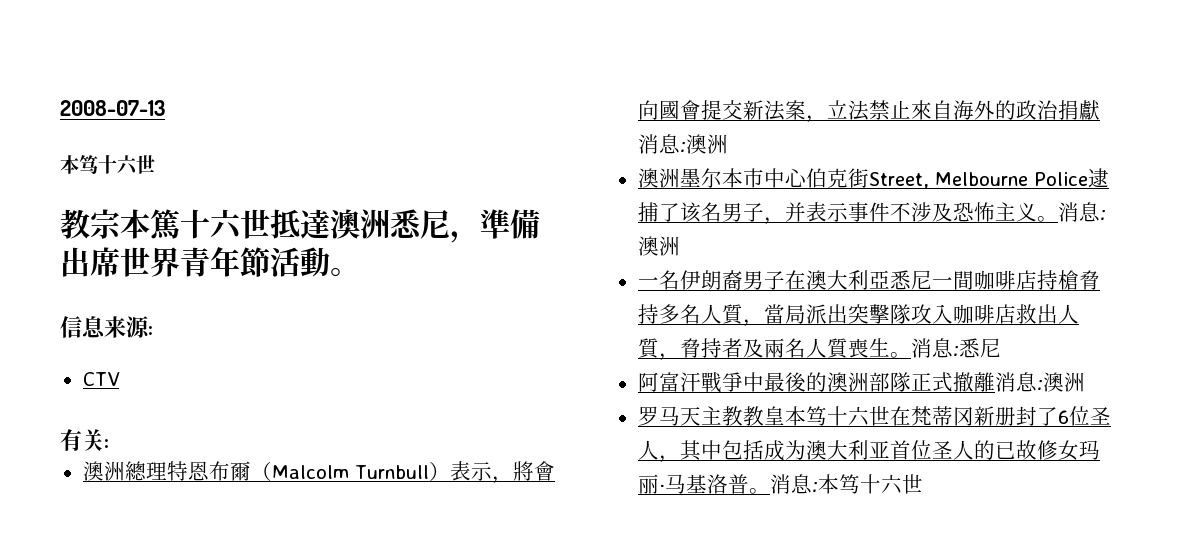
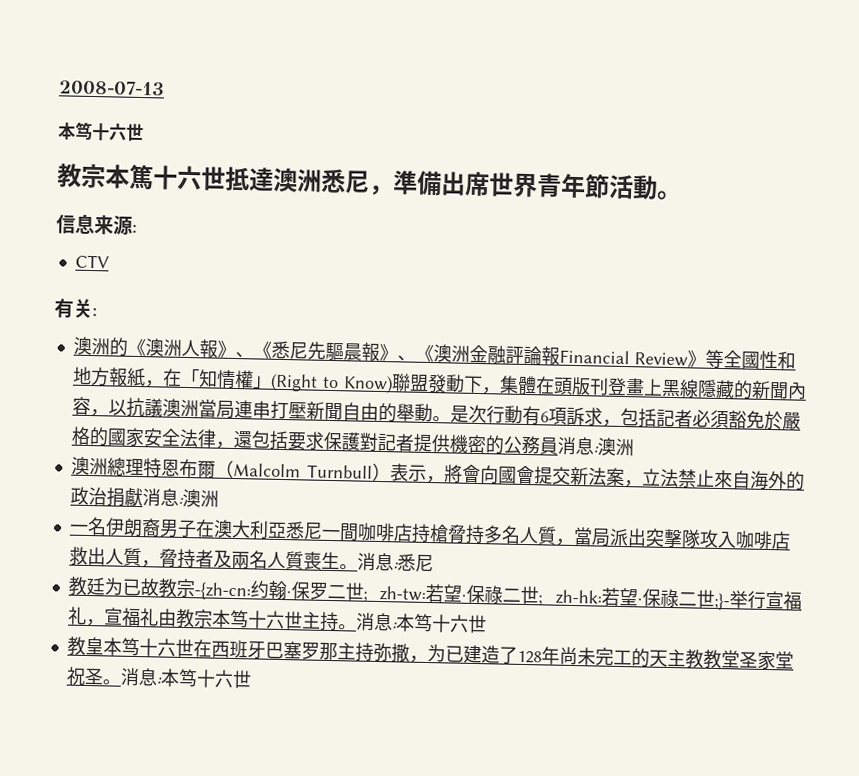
+ 澳洲的《澳洲人報》、《悉尼先驅晨報》、《澳洲金融評論報Financial Review》等全國性和地方報紙，在「知情權」(Right to Know)聯盟發動下，集體在頭版刊登畫上黑線隱藏的新聞內容，以抗議澳洲當局連串打壓新聞自由的舉動。是次行動有6項訴求，包括記者必須豁免於嚴格的國家安全法律，還包括要求保護對記者提供機密的公務員消息:澳洲
- 澳洲墨尔本市中心伯克街Street, Melbourne Police逮捕了该名男子，并表示事件不涉及恐怖主义。消息:澳洲
- 阿富汗戰爭中最後的澳洲部隊正式撤離消息:澳洲
- 罗马天主教教皇本笃十六世在梵蒂冈新册封了6位圣人，其中包括成为澳大利亚首位圣人的已故修女玛丽·马基洛普。消息:本笃十六世
+ 教廷为已故教宗-{zh-cn:约翰·保罗二世; zh-tw:若望·保祿二世; zh-hk:若望·保祿二世;}-举行宣福礼，宣福礼由教宗本笃十六世主持。消息:本笃十六世
+ 教皇本笃十六世在西班牙巴塞罗那主持弥撒，为已建造了128年尚未完工的天主教教堂圣家堂祝圣。消息:本笃十六世

